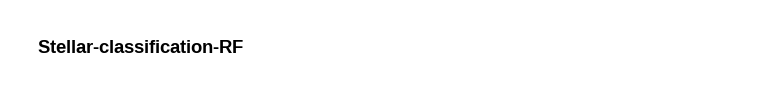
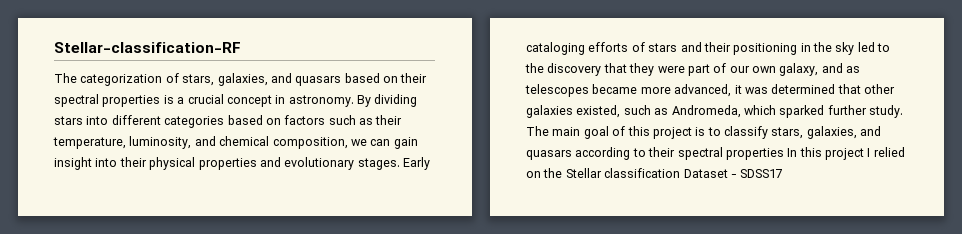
+ The categorization of stars, galaxies, and quasars based on their spectral properties is a crucial concept in astronomy. By dividing stars into different categories based on factors such as their temperature, luminosity, and chemical composition, we can gain insight into their physical properties and evolutionary stages. Early cataloging efforts of stars and their positioning in the sky led to the discovery that they were part of our own galaxy, and as telescopes became more advanced, it was determined that other galaxies existed, such as Andromeda, which sparked further study. The main goal of this project is to classify stars, galaxies, and quasars according to their spectral properties In this project I relied on the Stellar classification Dataset - SDSS17

